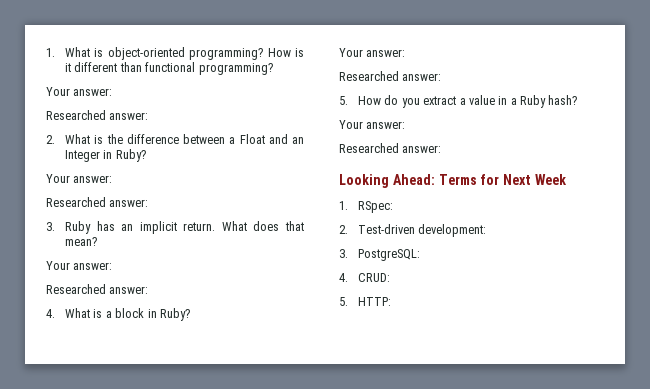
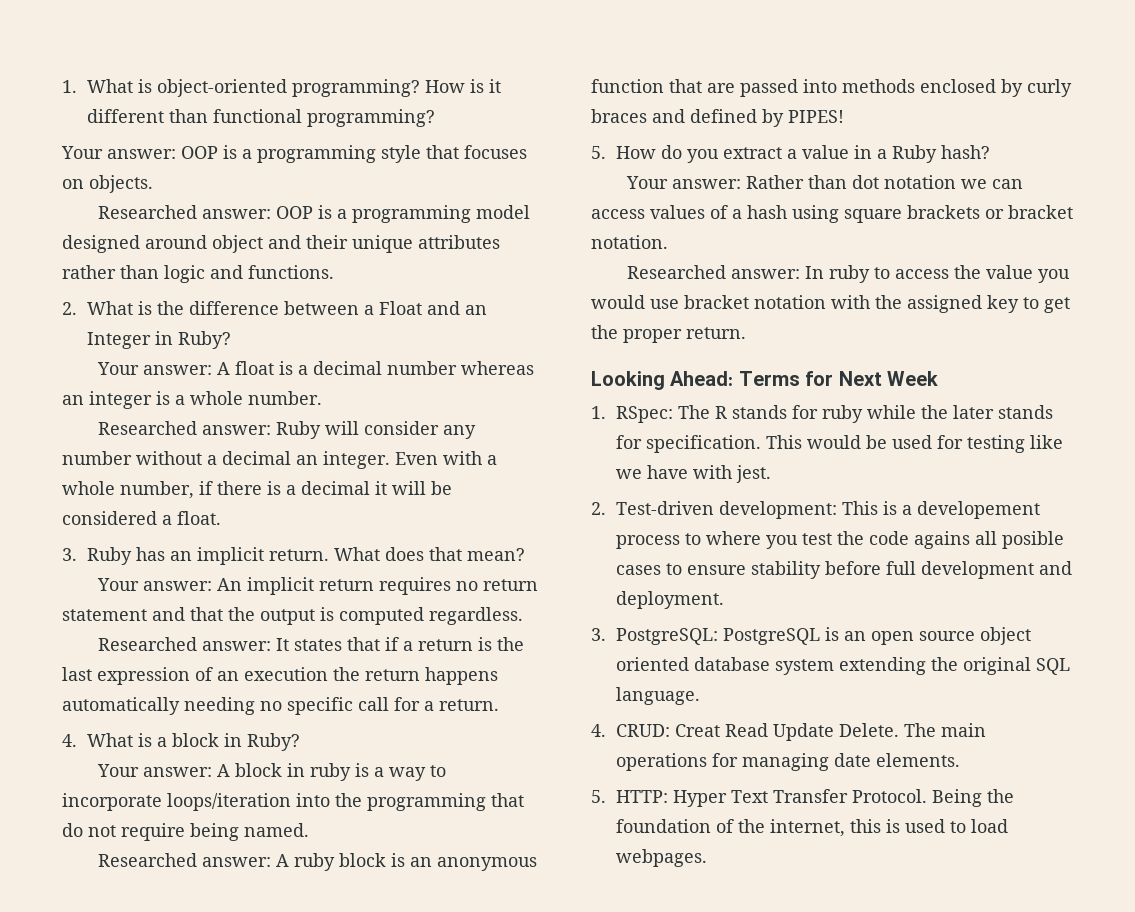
  How is it different than functional programming?
- Your answer:
- Researched answer:
+ Your answer: OOP is a programming style that focuses on objects.
+ Researched answer: OOP is a programming model designed around object and their unique attributes rather than logic and functions.
  2. What is the difference between a Float and an Integer in Ruby?
- Your answer:
- Researched answer:
+ Your answer: A float is a decimal number whereas an integer is a whole number.
+ Researched answer: Ruby will consider any number without a decimal an integer. Even with a whole number, if there is a decimal it will be considered a float.
  What does that mean?
- Your answer:
- Researched answer:
+ Your answer: An implicit return requires no return statement and that the output is computed regardless.
+ Researched answer: It states that if a return is the last expression of an execution the return happens automatically needing no specific call for a return.
  4. What is a block in Ruby?
- Your answer:
- Researched answer:
+ Your answer: A block in ruby is a way to incorporate loops/iteration into the programming that do not require being named.
+ Researched answer: A ruby block is an anonymous function that are passed into methods enclosed by curly braces and defined by PIPES!
  5. How do you extract a value in a Ruby hash?
- Your answer:
- Researched answer:
+ Your answer: Rather than dot notation we can access values of a hash using square brackets or bracket notation.
+ Researched answer: In ruby to access the value you would use bracket notation with the assigned key to get the proper return.
- 1. RSpec:
- 2. Test-driven development:
- 3. PostgreSQL:
- 4. CRUD:
- 5. HTTP:
+ 1. RSpec: The R stands for ruby while the later stands for specification. This would be used for testing like we have with jest.
+ 2. Test-driven development: This is a developement process to where you test the code agains all posible cases to ensure stability before full development and deployment.
+ 3. PostgreSQL: PostgreSQL is an open source object oriented database system extending the original SQL language.
+ 4. CRUD: Creat Read Update Delete. The main operations for managing date elements.
+ 5. HTTP: Hyper Text Transfer Protocol. Being the foundation of the internet, this is used to load webpages.

